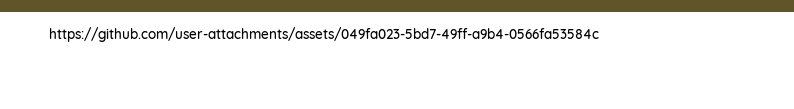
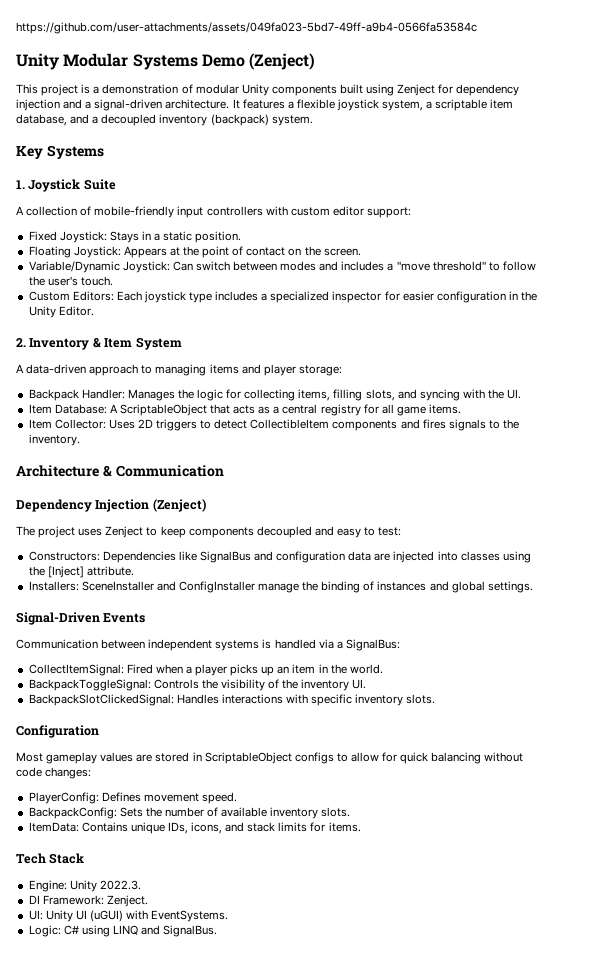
+ Unity Modular Systems Demo (Zenject)
+ This project is a demonstration of modular Unity components built using Zenject for dependency injection and a signal-driven architecture. It features a flexible joystick system, a scriptable item database, and a decoupled inventory (backpack) system.
+ Key Systems
+ 1. Joystick Suite
+ A collection of mobile-friendly input controllers with custom editor support:
+ Fixed Joystick: Stays in a static position.
+ Floating Joystick: Appears at the point of contact on the screen.
+ Variable/Dynamic Joystick: Can switch between modes and includes a "move threshold" to follow the user's touch.
+ Custom Editors: Each joystick type includes a specialized inspector for easier configuration in the Unity Editor.
+ 2. Inventory & Item System
+ A data-driven approach to managing items and player storage:
+ Backpack Handler: Manages the logic for collecting items, filling slots, and syncing with the UI.
+ Item Database: A ScriptableObject that acts as a central registry for all game items.
+ Item Collector: Uses 2D triggers to detect CollectibleItem components and fires signals to the inventory.
+ Architecture & Communication
+ Dependency Injection (Zenject)
+ The project uses Zenject to keep components decoupled and easy to test:
+ Constructors: Dependencies like SignalBus and configuration data are injected into classes using the [Inject] attribute.
+ Installers: SceneInstaller and ConfigInstaller manage the binding of instances and global settings.
+ Signal-Driven Events
+ Communication between independent systems is handled via a SignalBus:
+ CollectItemSignal: Fired when a player picks up an item in the world.
+ BackpackToggleSignal: Controls the visibility of the inventory UI.
+ BackpackSlotClickedSignal: Handles interactions with specific inventory slots.
+ Configuration
+ Most gameplay values are stored in ScriptableObject configs to allow for quick balancing without code changes:
+ PlayerConfig: Defines movement speed.
+ BackpackConfig: Sets the number of available inventory slots.
+ ItemData: Contains unique IDs, icons, and stack limits for items.
+ Tech Stack
+ Engine: Unity 2022.3.
+ DI Framework: Zenject.
+ UI: Unity UI (uGUI) with EventSystems.
+ Logic: C# using LINQ and SignalBus.

